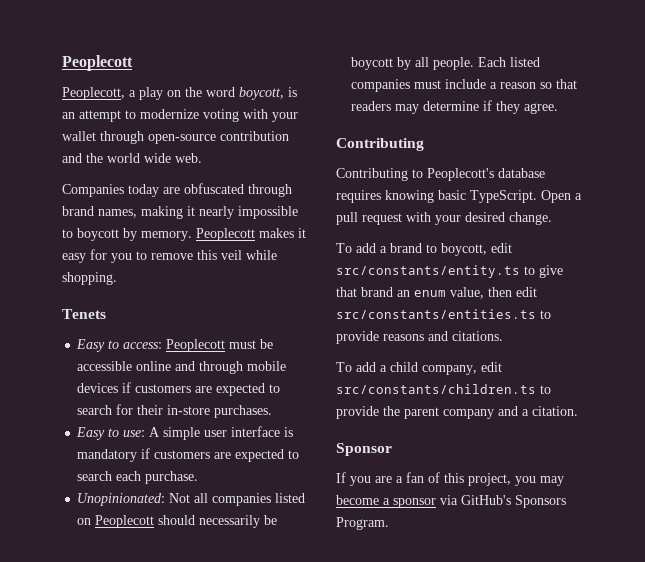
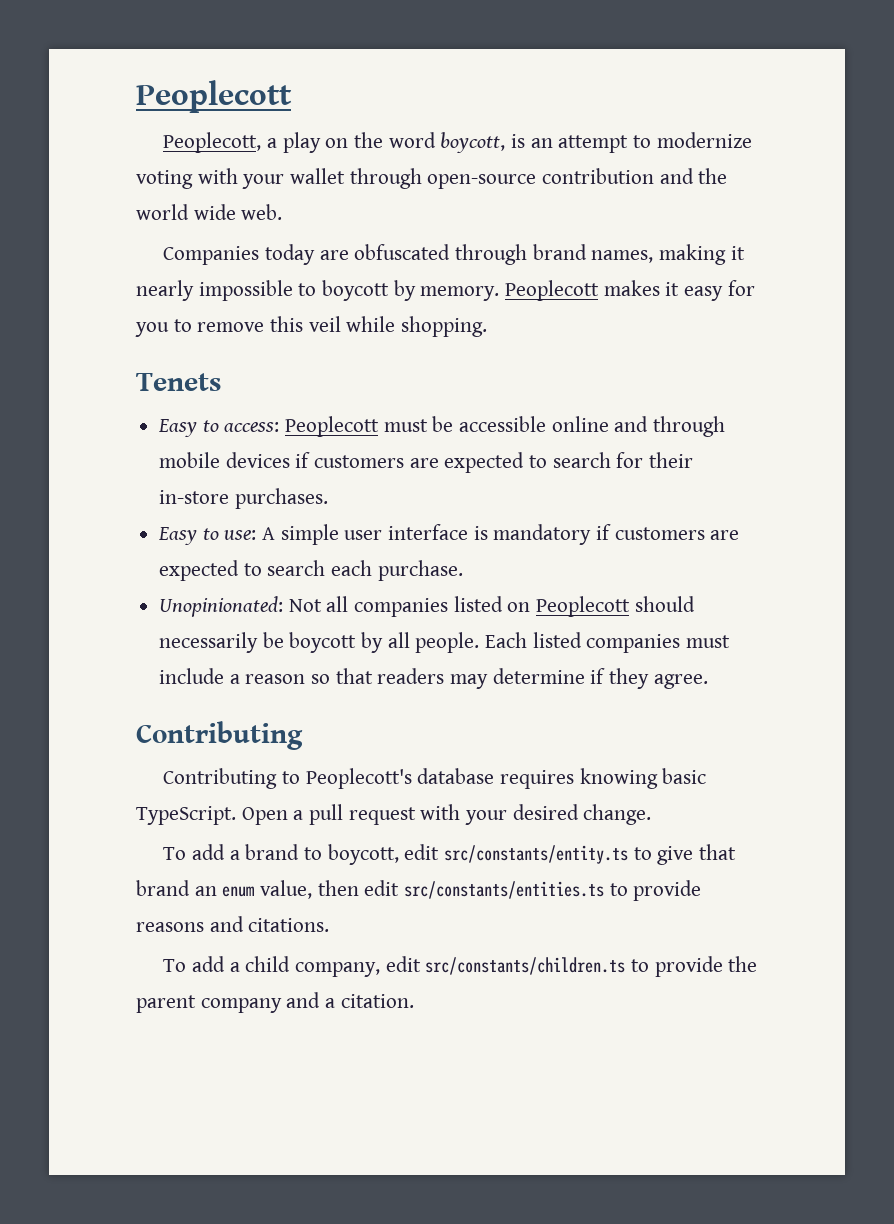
- Sponsor
- If you are a fan of this project, you may become a sponsor via GitHub's Sponsors Program.

